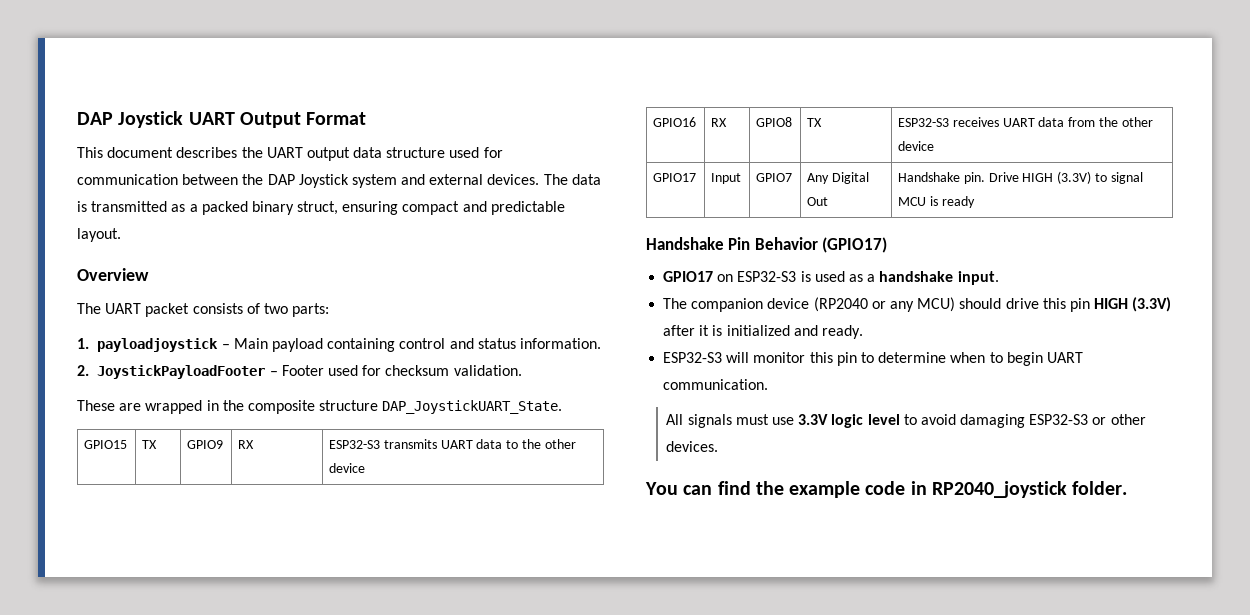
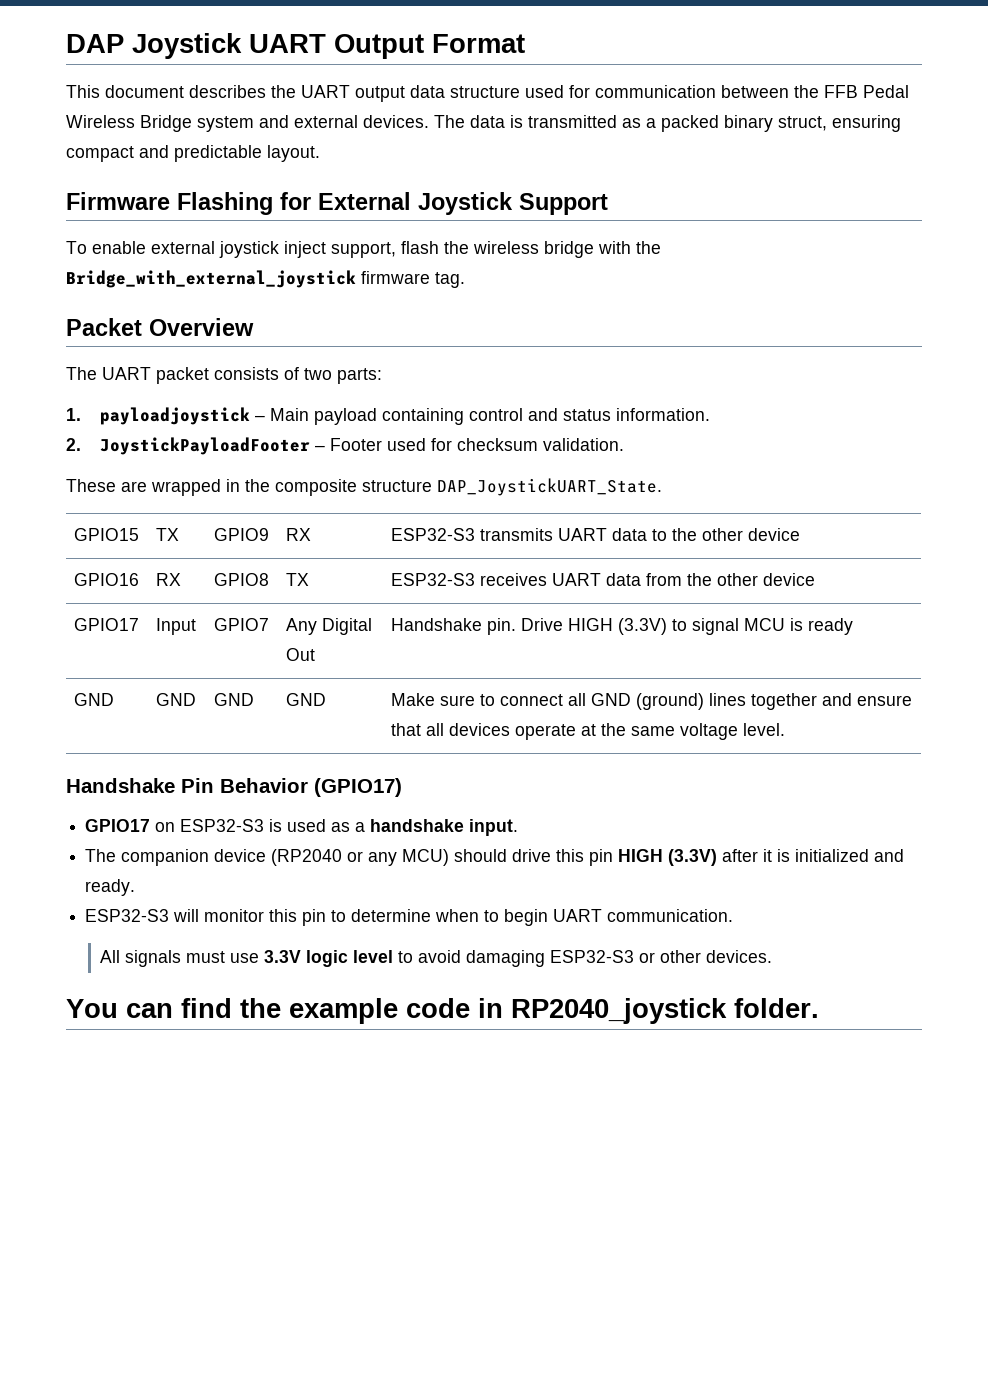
- This document describes the UART output data structure used for communication between the DAP Joystick system and external devices.
+ This document describes the UART output data structure used for communication between the FFB Pedal Wireless Bridge system and external devices.
- Overview
+ Firmware Flashing for External Joystick Support
+ To enable external joystick inject support, flash the wireless bridge with the Bridge_with_external_joystick firmware tag.
+ Packet Overview
+ GND | GND | GND | GND | Make sure to connect all GND (ground) lines together and ensure that all devices operate at the same voltage level.

